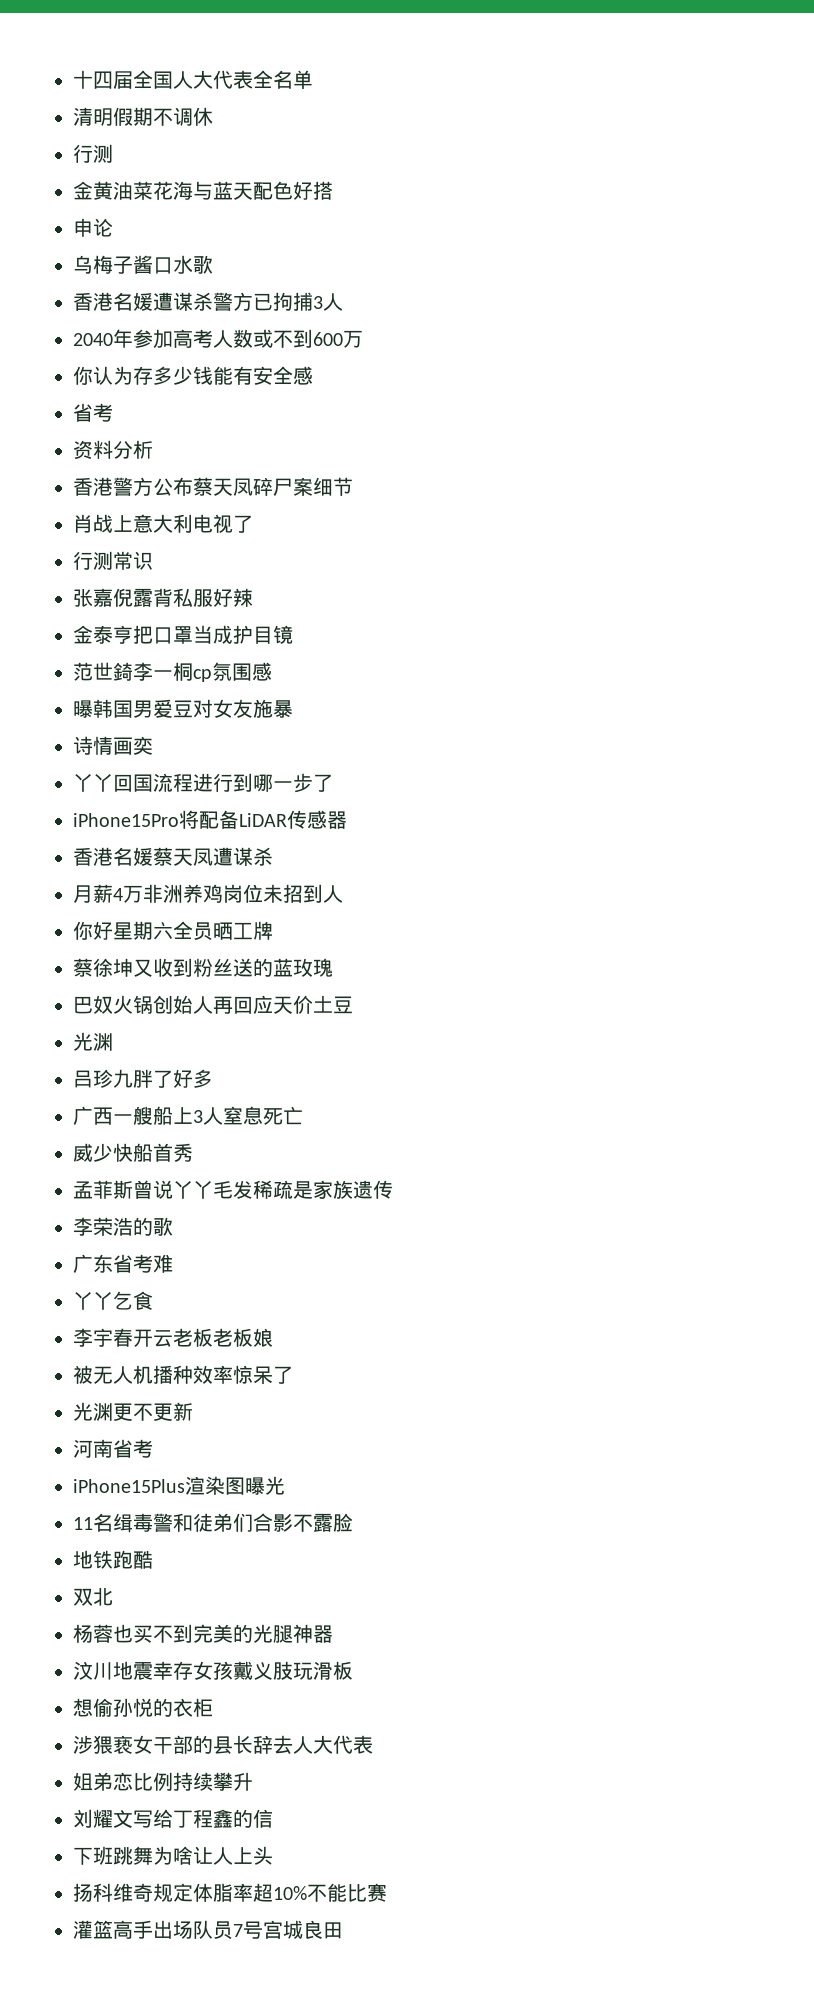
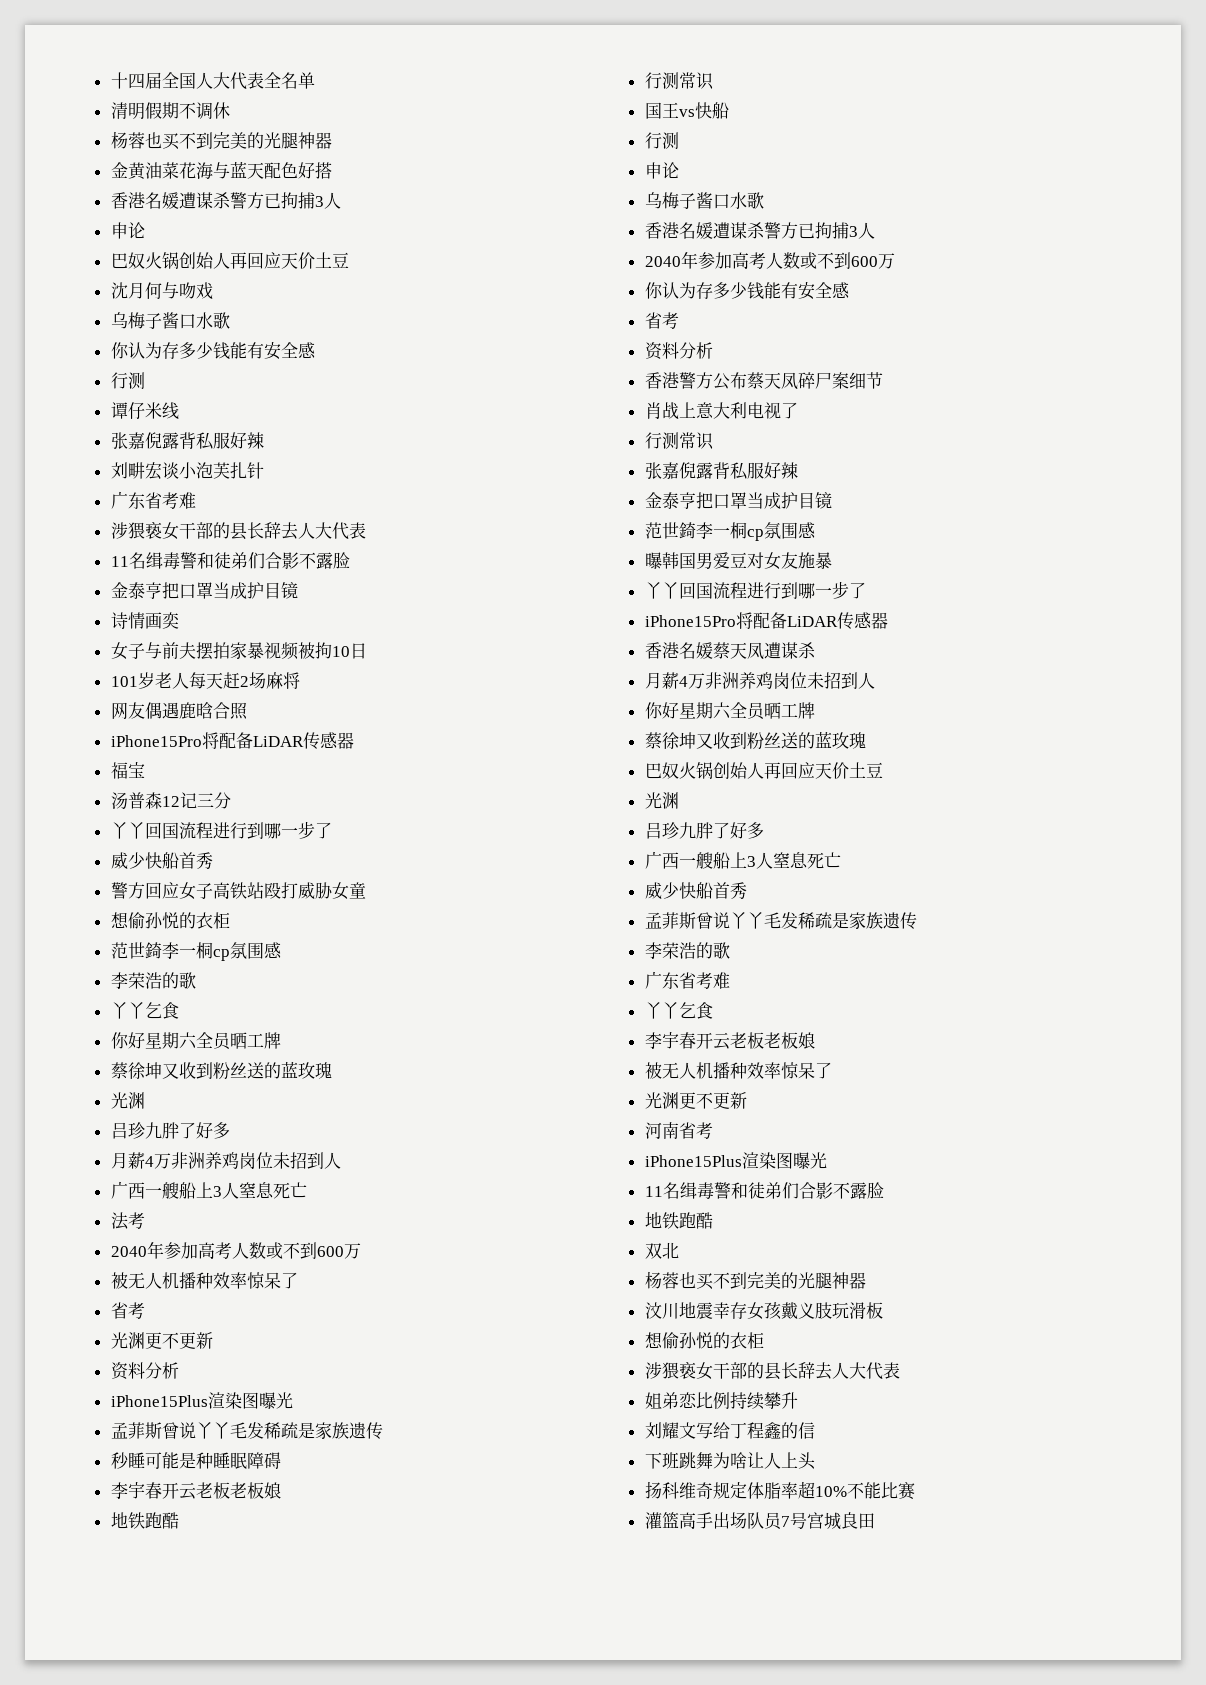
  清明假期不调休
- 行测
+ 杨蓉也买不到完美的光腿神器
  金黄油菜花海与蓝天配色好搭
+ 香港名媛遭谋杀警方已拘捕3人
+ 申论
+ 巴奴火锅创始人再回应天价土豆
+ 沈月何与吻戏
+ 乌梅子酱口水歌
+ 你认为存多少钱能有安全感
+ 行测
+ 谭仔米线
+ 张嘉倪露背私服好辣
+ 刘畊宏谈小泡芙扎针
+ 广东省考难
+ 涉猥亵女干部的县长辞去人大代表
+ 11名缉毒警和徒弟们合影不露脸
+ 金泰亨把口罩当成护目镜
+ 诗情画奕
+ 女子与前夫摆拍家暴视频被拘10日
+ 101岁老人每天赶2场麻将
+ 网友偶遇鹿晗合照
+ iPhone15Pro将配备LiDAR传感器
+ 福宝
+ 汤普森12记三分
+ 丫丫回国流程进行到哪一步了
+ 威少快船首秀
+ 警方回应女子高铁站殴打威胁女童
+ 想偷孙悦的衣柜
+ 范世錡李一桐cp氛围感
+ 李荣浩的歌
+ 丫丫乞食
+ 你好星期六全员晒工牌
+ 蔡徐坤又收到粉丝送的蓝玫瑰
+ 光渊
+ 吕珍九胖了好多
+ 月薪4万非洲养鸡岗位未招到人
+ 广西一艘船上3人窒息死亡
+ 法考
+ 2040年参加高考人数或不到600万
+ 被无人机播种效率惊呆了
+ 省考
+ 光渊更不更新
+ 资料分析
+ iPhone15Plus渲染图曝光
+ 孟菲斯曾说丫丫毛发稀疏是家族遗传
+ 秒睡可能是种睡眠障碍
+ 李宇春开云老板老板娘
+ 地铁跑酷
+ 行测常识
+ 国王vs快船
+ 行测
- 诗情画奕

